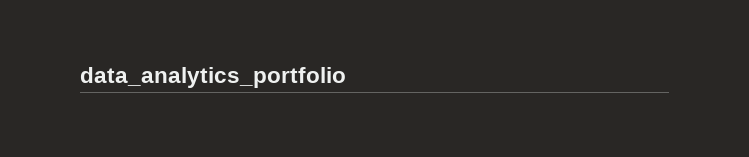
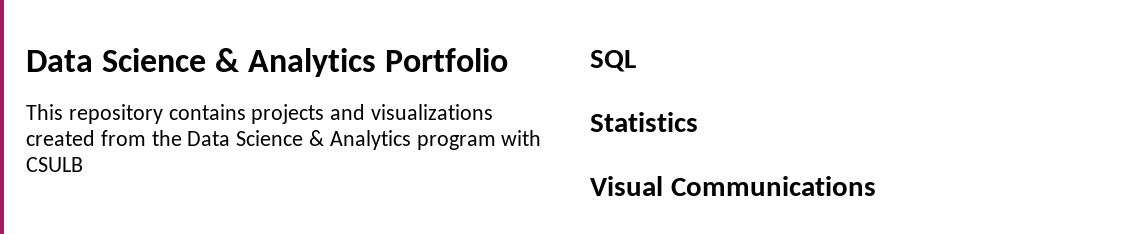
- data_analytics_portfolio
+ Data Science & Analytics Portfolio
+ This repository contains projects and visualizations created from the Data Science & Analytics program with CSULB
+ SQL
+ Statistics
+ Visual Communications

